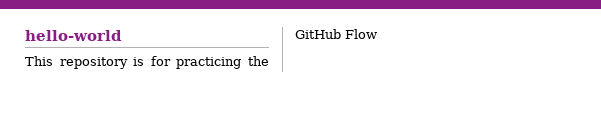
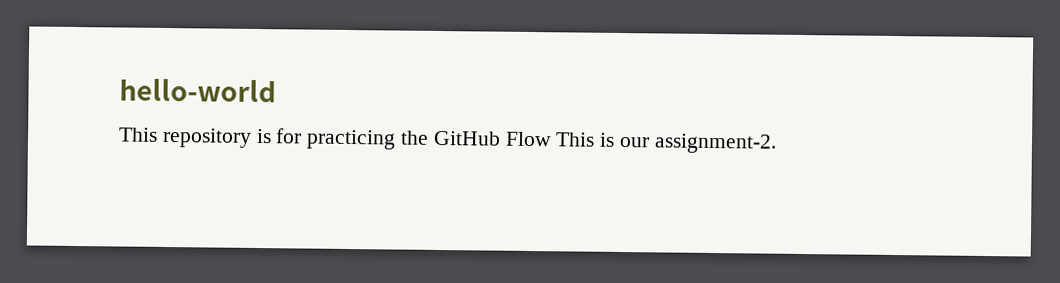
- This repository is for practicing the GitHub Flow
+ This repository is for practicing the GitHub Flow This is our assignment-2.

